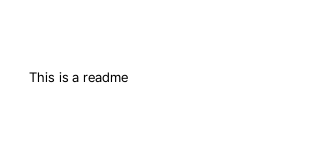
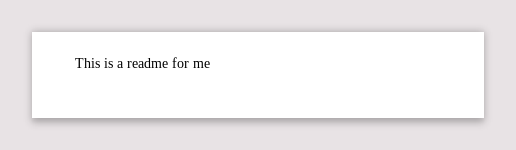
- This is a readme
+ This is a readme for me

